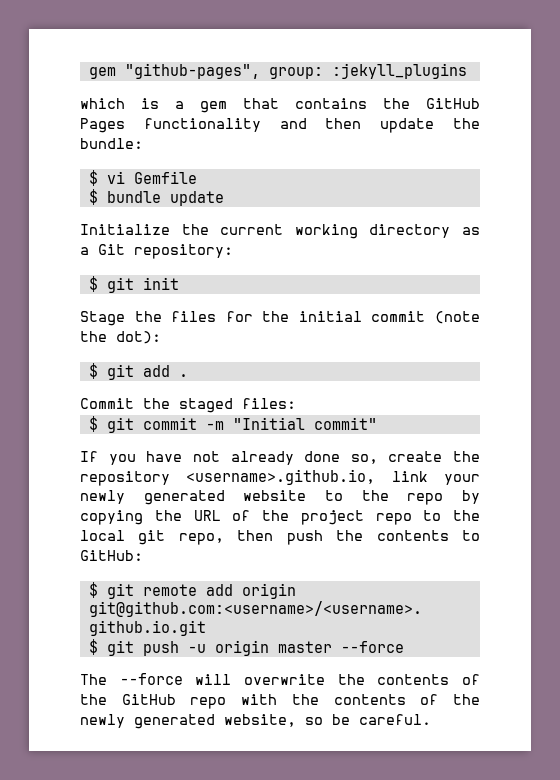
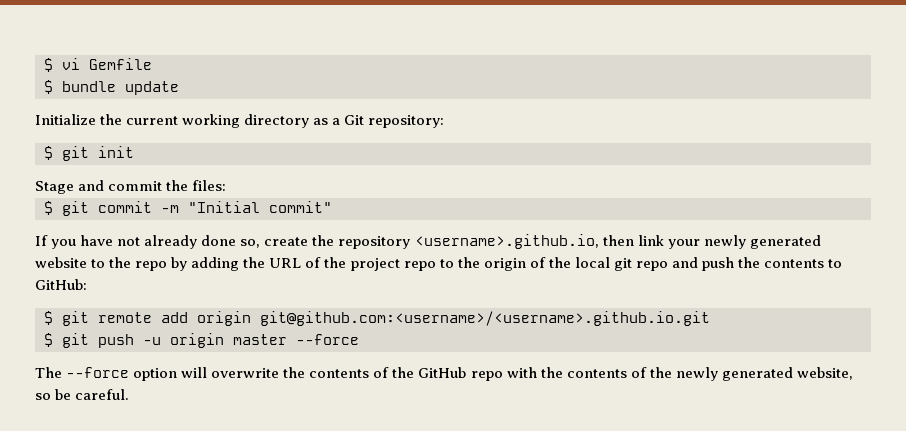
- gem "github-pages", group: :jekyll_plugins
- which is a gem that contains the GitHub Pages functionality and then update the bundle:
- Stage the files for the initial commit (note the dot):
- $ git add .
- Commit the staged files:
+ Stage and commit the files:
- If you have not already done so, create the repository <username>.github.io, link your newly generated website to the repo by copying the URL of the project repo to the local git repo, then push the contents to GitHub:
+ If you have not already done so, create the repository <username>.github.io, then link your newly generated website to the repo by adding the URL of the project repo to the origin of the local git repo and push the contents to GitHub:
- The --force will overwrite the contents of the GitHub repo with the contents of the newly generated website, so be careful.
+ The --force option will overwrite the contents of the GitHub repo with the contents of the newly generated website, so be careful.

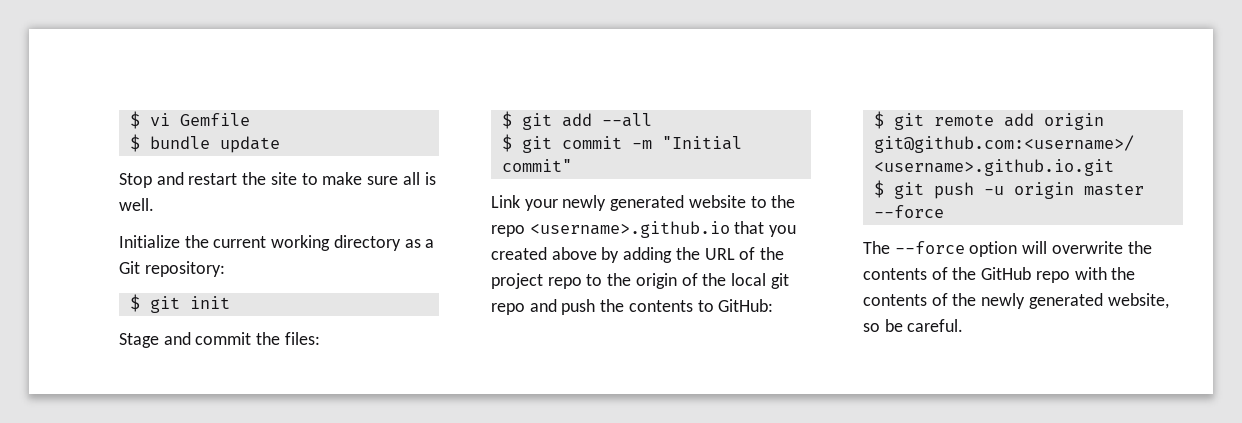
+ Stop and restart the site to make sure all is well.
+ $ git add --all
- If you have not already done so, create the repository <username>.github.io, then link your newly generated website to the repo by adding the URL of the project repo to the origin of the local git repo and push the contents to GitHub:
+ Link your newly generated website to the repo <username>.github.io that you created above by adding the URL of the project repo to the origin of the local git repo and push the contents to GitHub:

